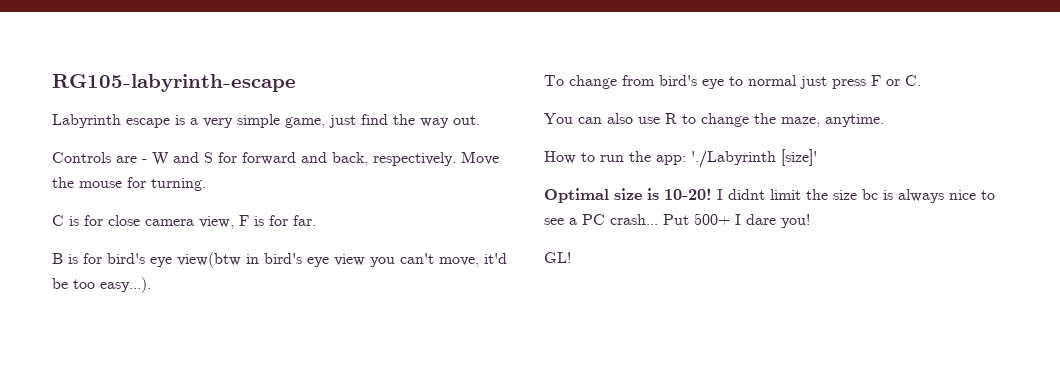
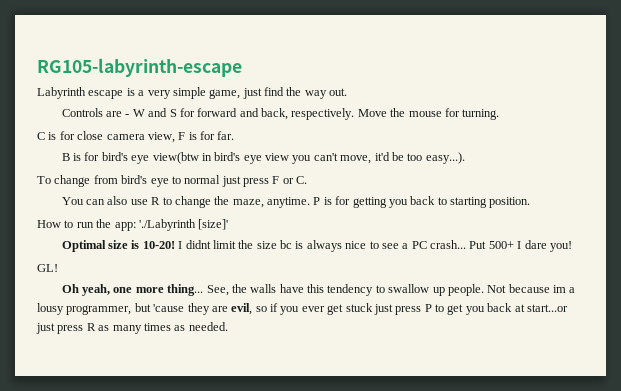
+ P is for getting you back to starting position.
+ Oh yeah, one more thing... See, the walls have this tendency to swallow up people. Not because im a lousy programmer, but 'cause they are evil, so if you ever get stuck just press P to get you back at start...or just press R as many times as needed.

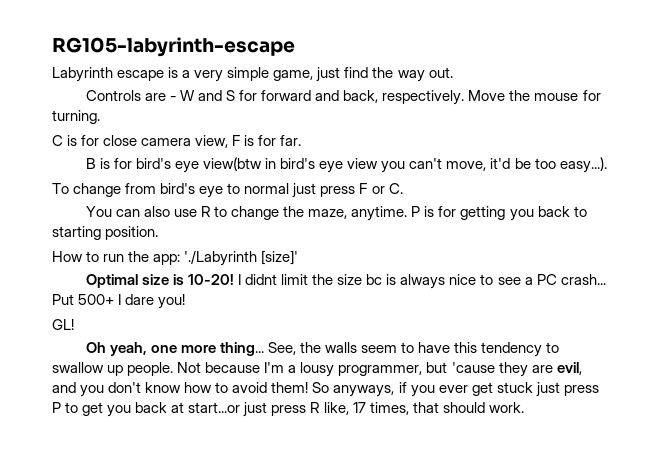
- See, the walls have this tendency to swallow up people.
+ See, the walls seem to have this tendency to swallow up people.
- Not because im a lousy programmer, but 'cause they are evil, so if you ever get stuck just press P to get you back at start...or just press R as many times as needed.
+ Not because I'm a lousy programmer, but 'cause they are evil, and you don't know how to avoid them! So anyways, if you ever get stuck just press P to get you back at start...or just press R like, 17 times, that should work.

